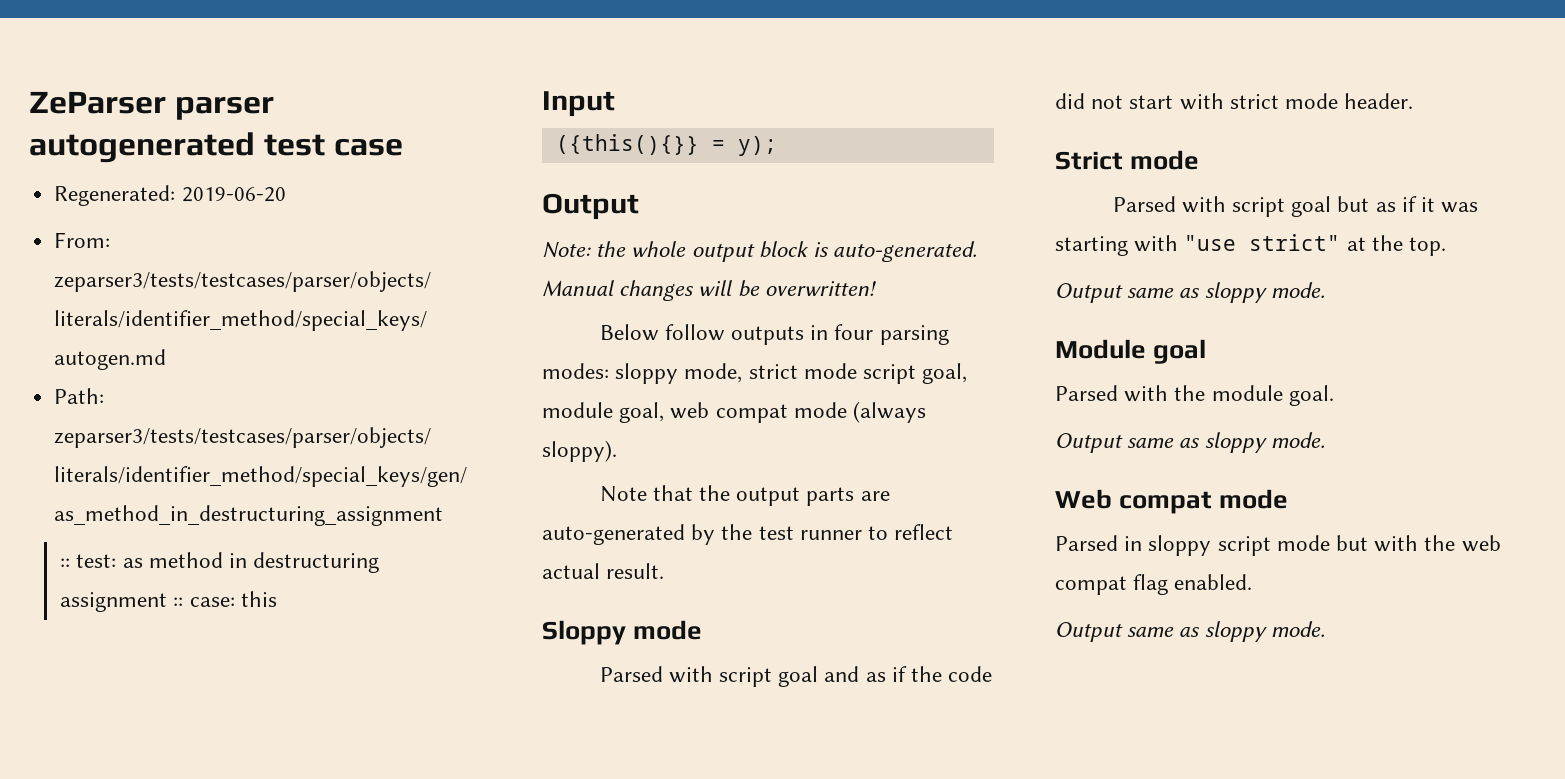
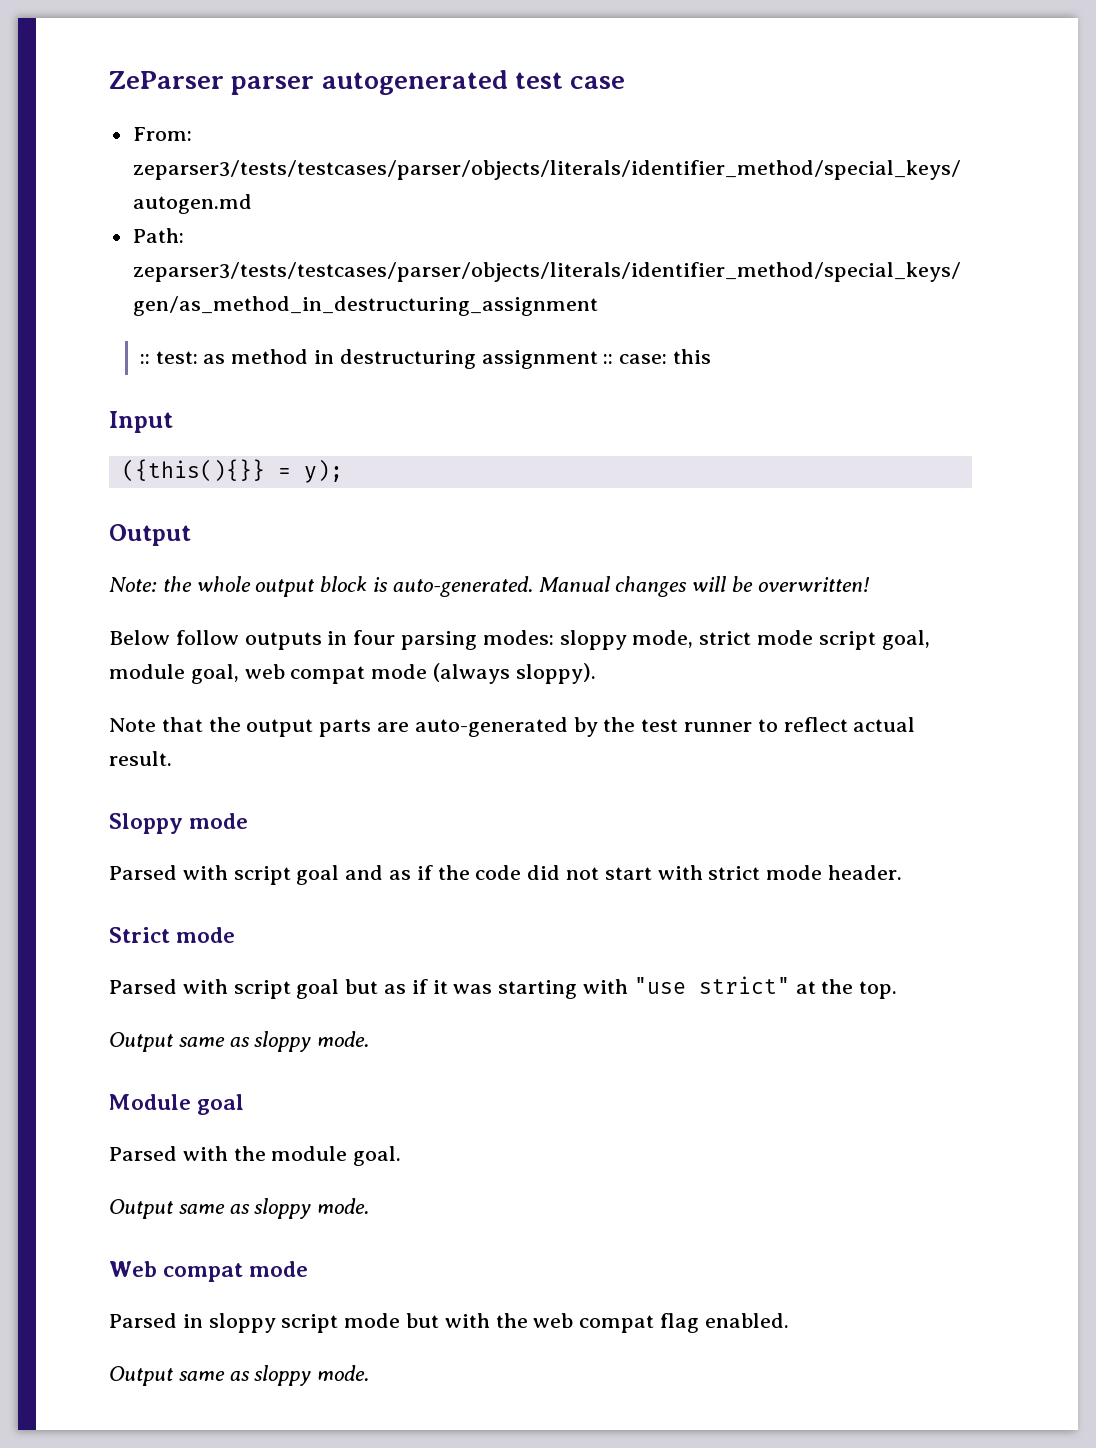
- Regenerated: 2019-06-20

